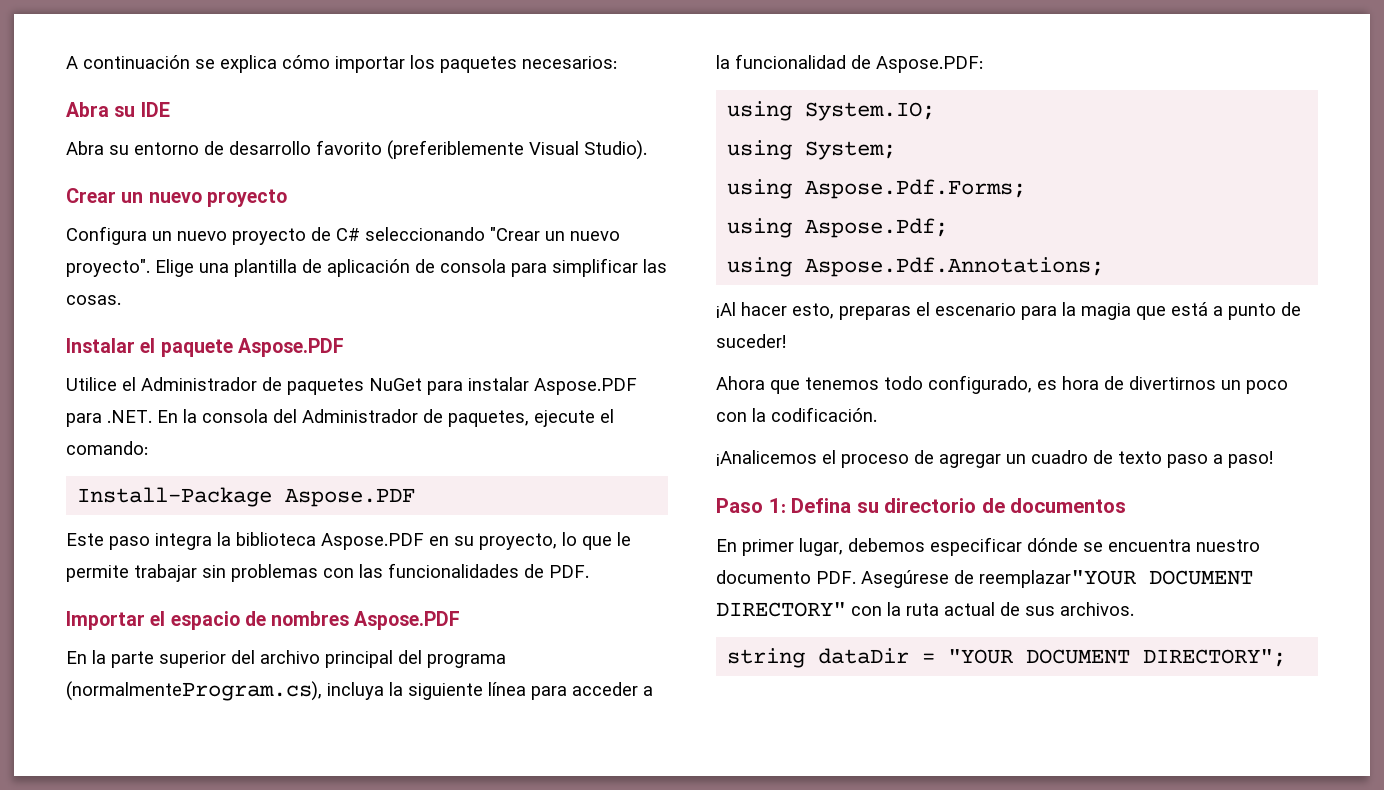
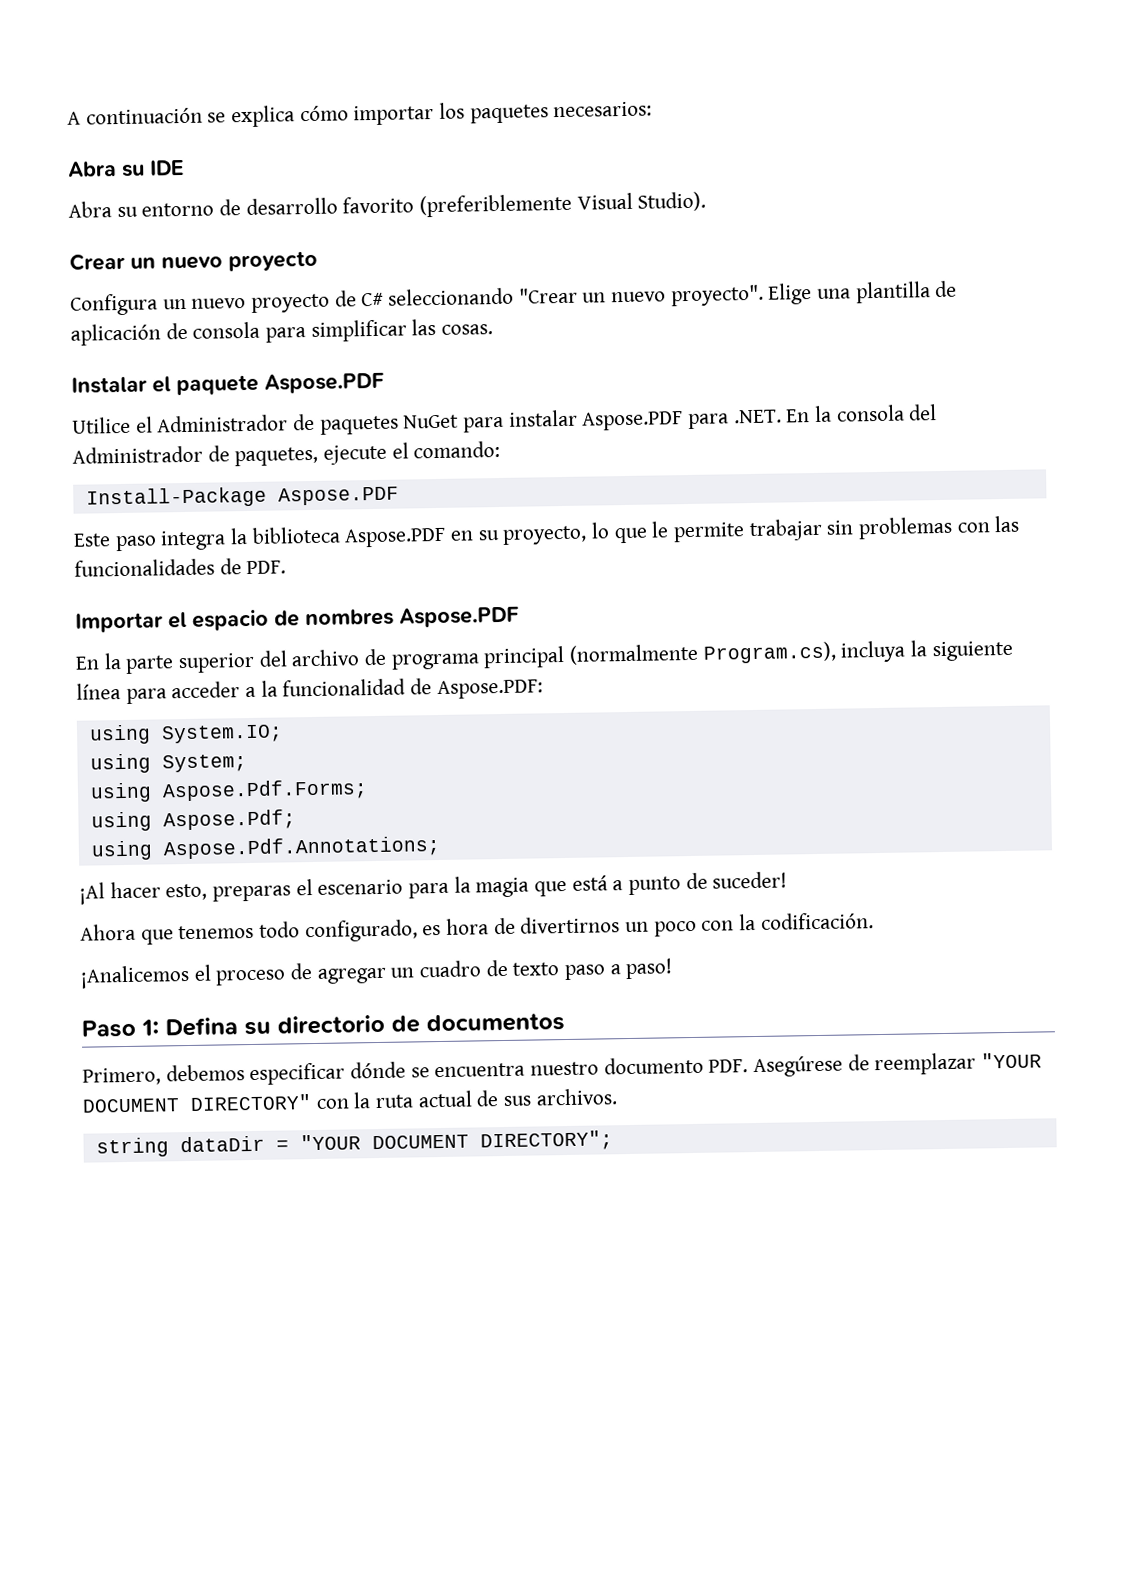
- En la parte superior del archivo principal del programa (normalmenteProgram.cs), incluya la siguiente línea para acceder a la funcionalidad de Aspose.PDF:
+ En la parte superior del archivo de programa principal (normalmente Program.cs), incluya la siguiente línea para acceder a la funcionalidad de Aspose.PDF:
- En primer lugar, debemos especificar dónde se encuentra nuestro documento PDF. Asegúrese de reemplazar"YOUR DOCUMENT DIRECTORY" con la ruta actual de sus archivos.
+ Primero, debemos especificar dónde se encuentra nuestro documento PDF. Asegúrese de reemplazar "YOUR DOCUMENT DIRECTORY" con la ruta actual de sus archivos.

